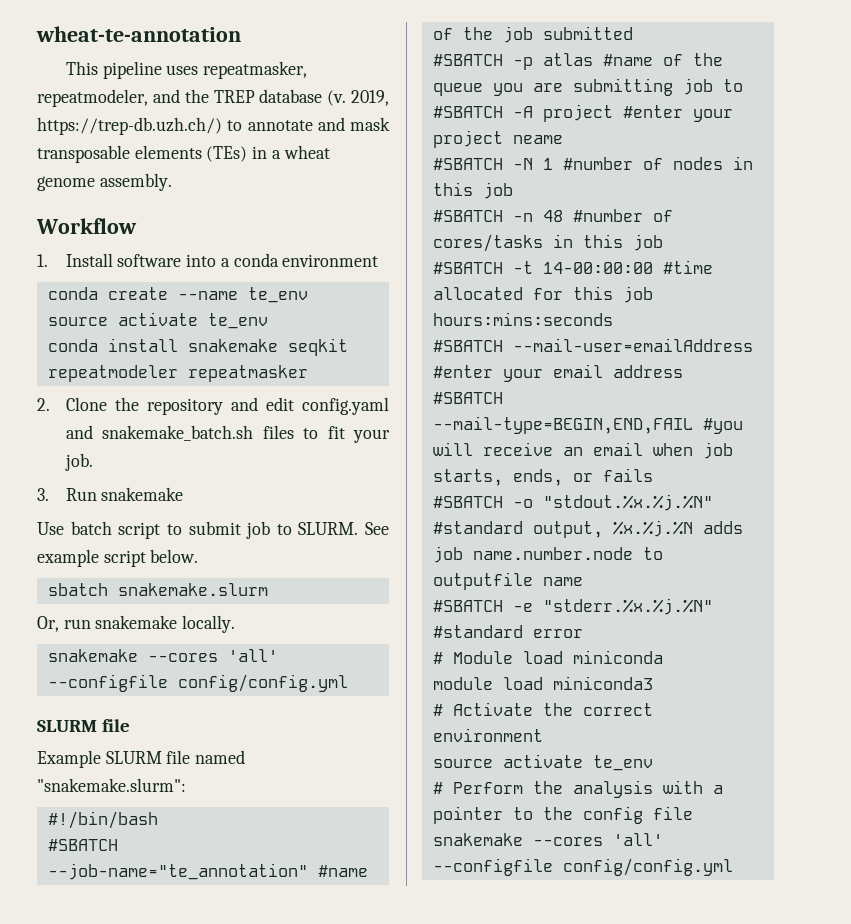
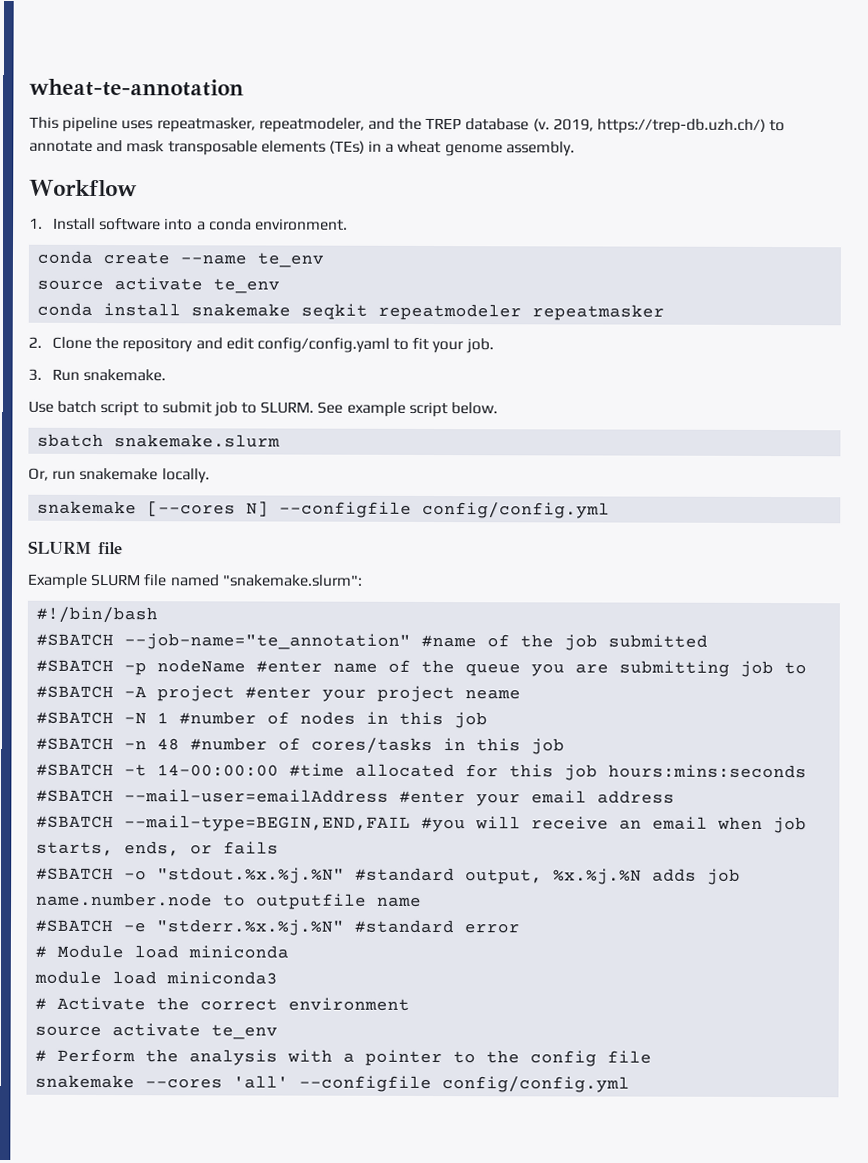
- 1. Install software into a conda environment
+ 1. Install software into a conda environment.
- 2. Clone the repository and edit config.yaml and snakemake_batch.sh files to fit your job.
+ 2. Clone the repository and edit config/config.yaml to fit your job.
- 3. Run snakemake
+ 3. Run snakemake.
  Or, run snakemake locally.
- snakemake --cores 'all' --configfile config/config.yml
+ snakemake [--cores N] --configfile config/config.yml
- #SBATCH -p atlas #name of the queue you are submitting job to
+ #SBATCH -p nodeName #enter name of the queue you are submitting job to

